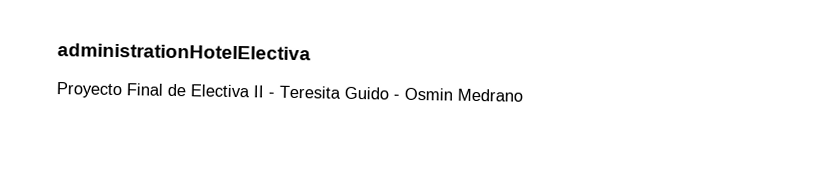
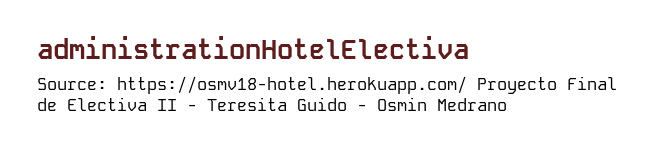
- Proyecto Final de Electiva II - Teresita Guido - Osmin Medrano
+ Source: https://osmv18-hotel.herokuapp.com/ Proyecto Final de Electiva II - Teresita Guido - Osmin Medrano

